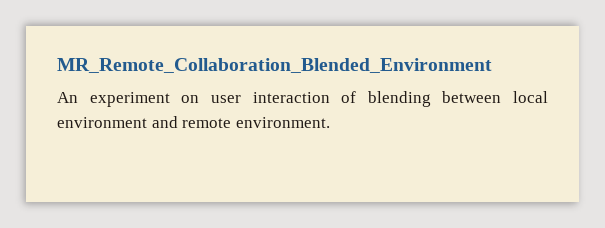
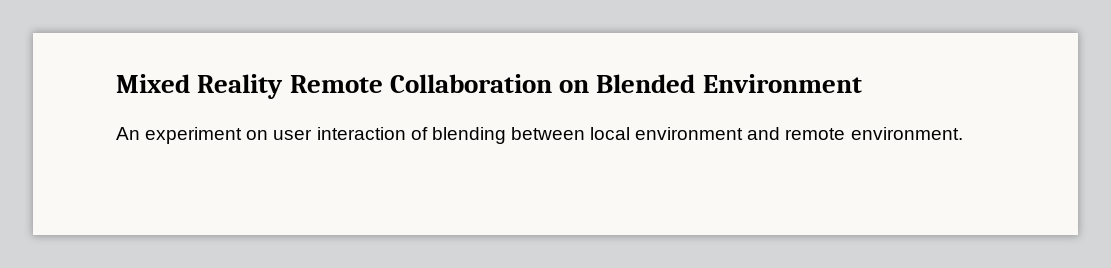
- MR_Remote_Collaboration_Blended_Environment
+ Mixed Reality Remote Collaboration on Blended Environment

